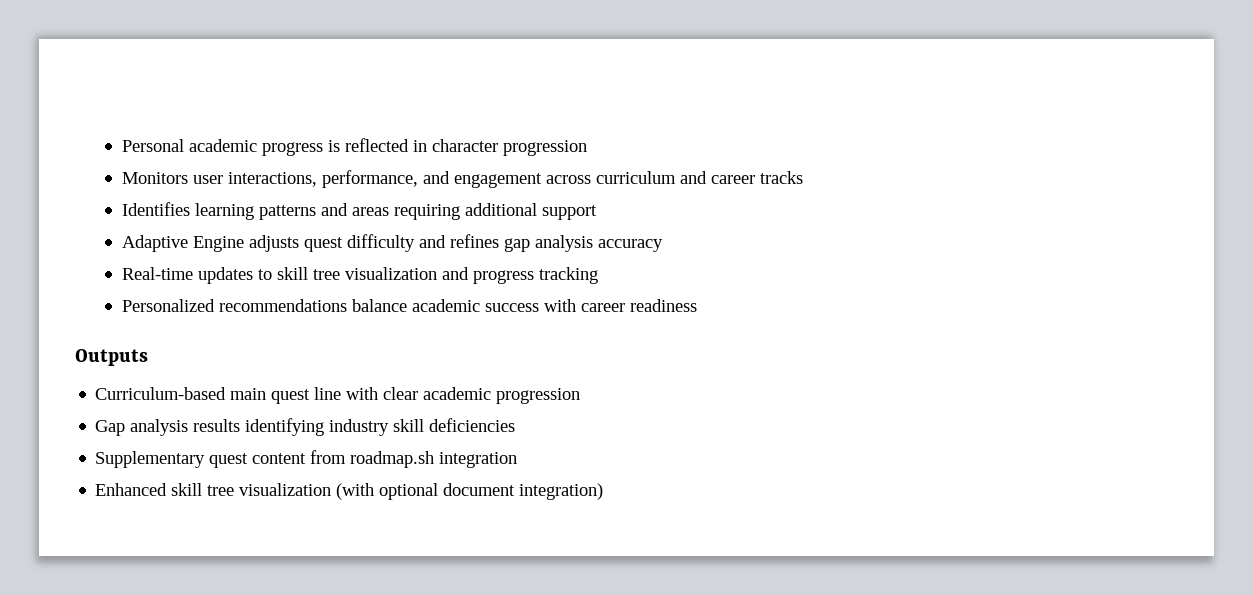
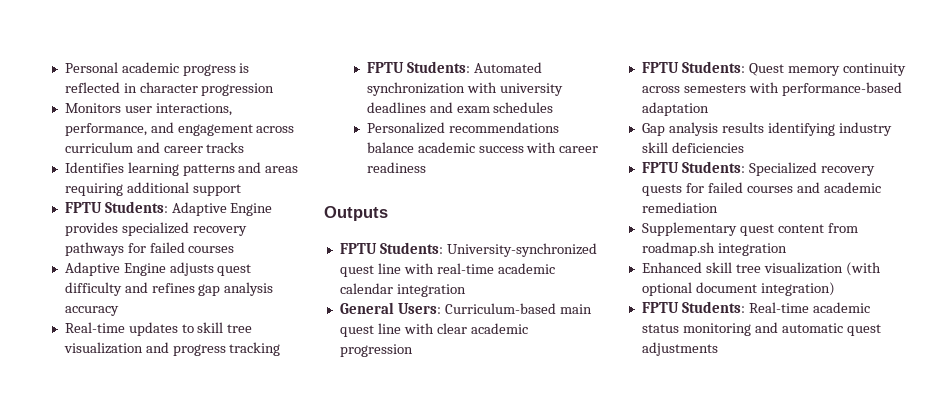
+ FPTU Students: Adaptive Engine provides specialized recovery pathways for failed courses
+ FPTU Students: Automated synchronization with university deadlines and exam schedules
- Curriculum-based main quest line with clear academic progression
+ FPTU Students: University-synchronized quest line with real-time academic calendar integration
+ General Users: Curriculum-based main quest line with clear academic progression
+ FPTU Students: Quest memory continuity across semesters with performance-based adaptation
+ FPTU Students: Specialized recovery quests for failed courses and academic remediation
+ FPTU Students: Real-time academic status monitoring and automatic quest adjustments

